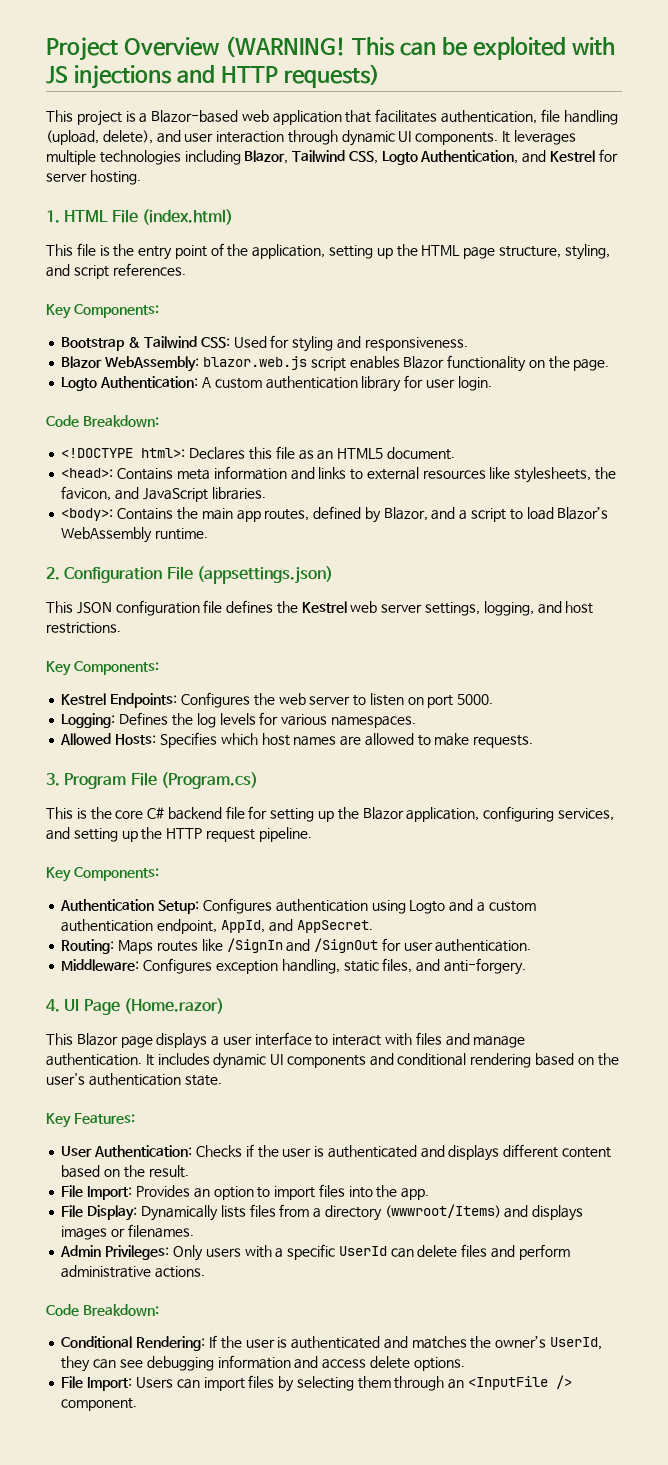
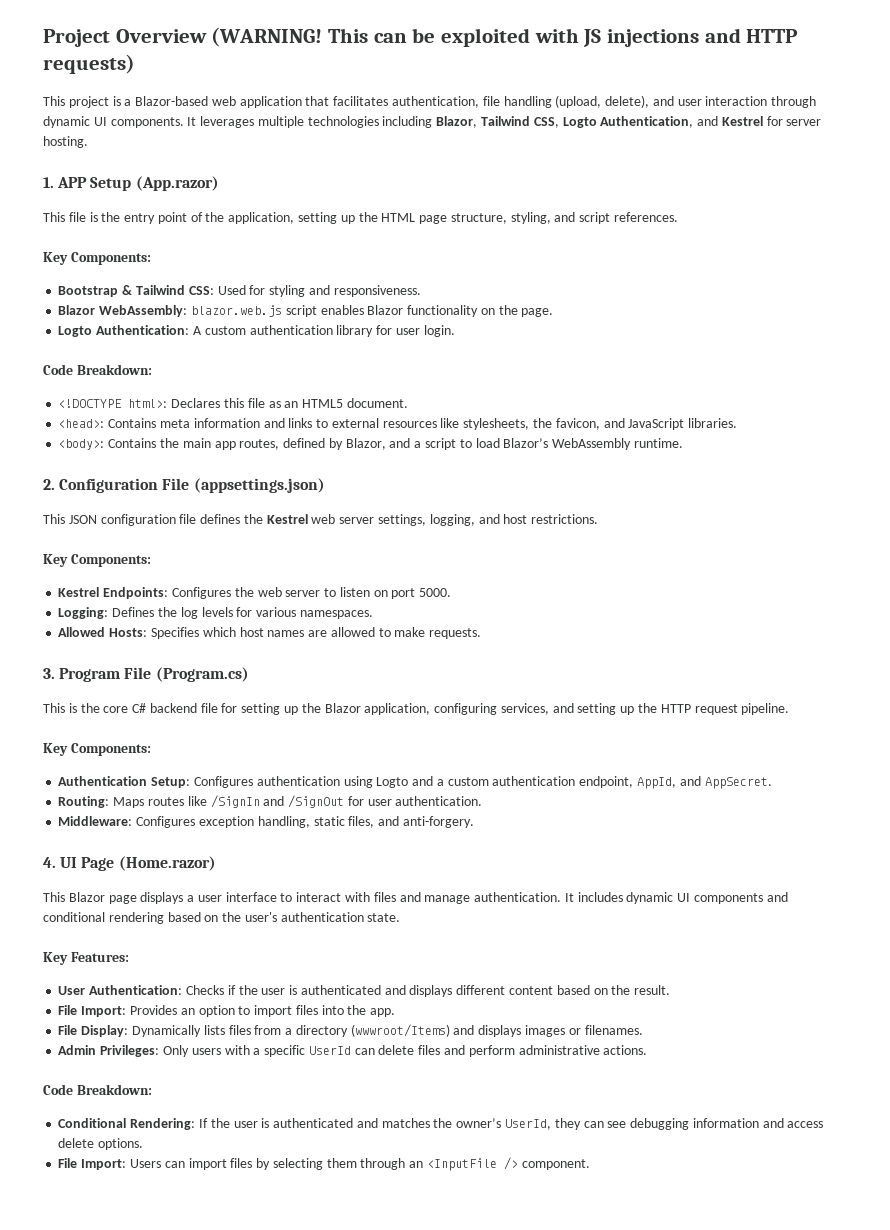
- 1. HTML File (index.html)
+ 1. APP Setup (App.razor)

